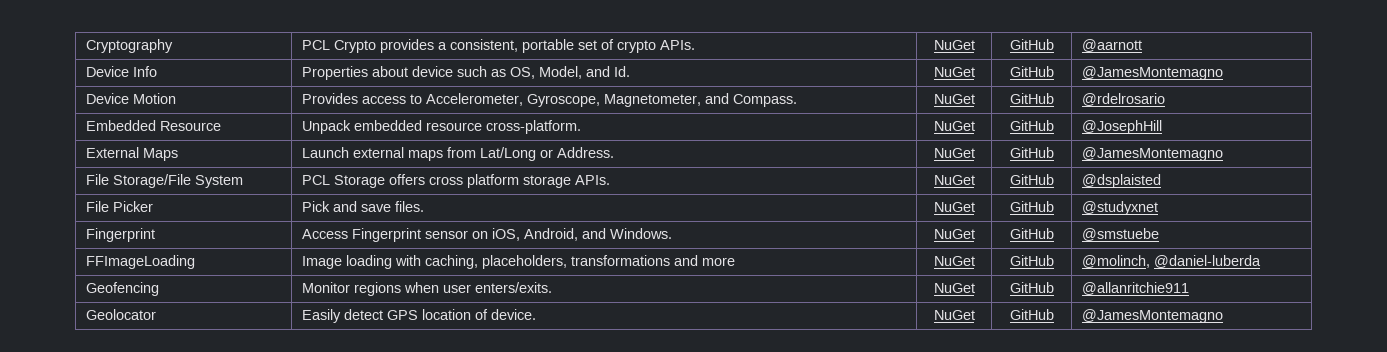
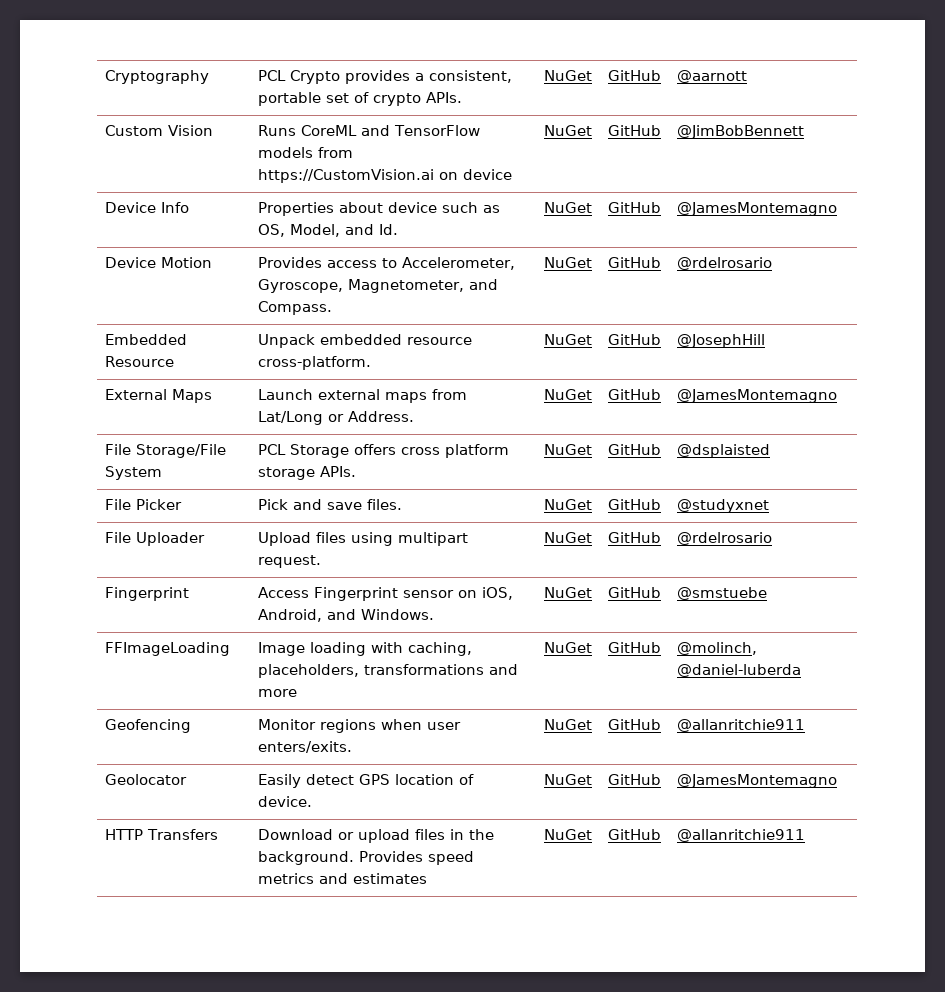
+ Custom Vision | Runs CoreML and TensorFlow models from https://CustomVision.ai on device | NuGet | GitHub | @JimBobBennett
+ File Uploader | Upload files using multipart request. | NuGet | GitHub | @rdelrosario
+ HTTP Transfers | Download or upload files in the background. Provides speed metrics and estimates | NuGet | GitHub | @allanritchie911

